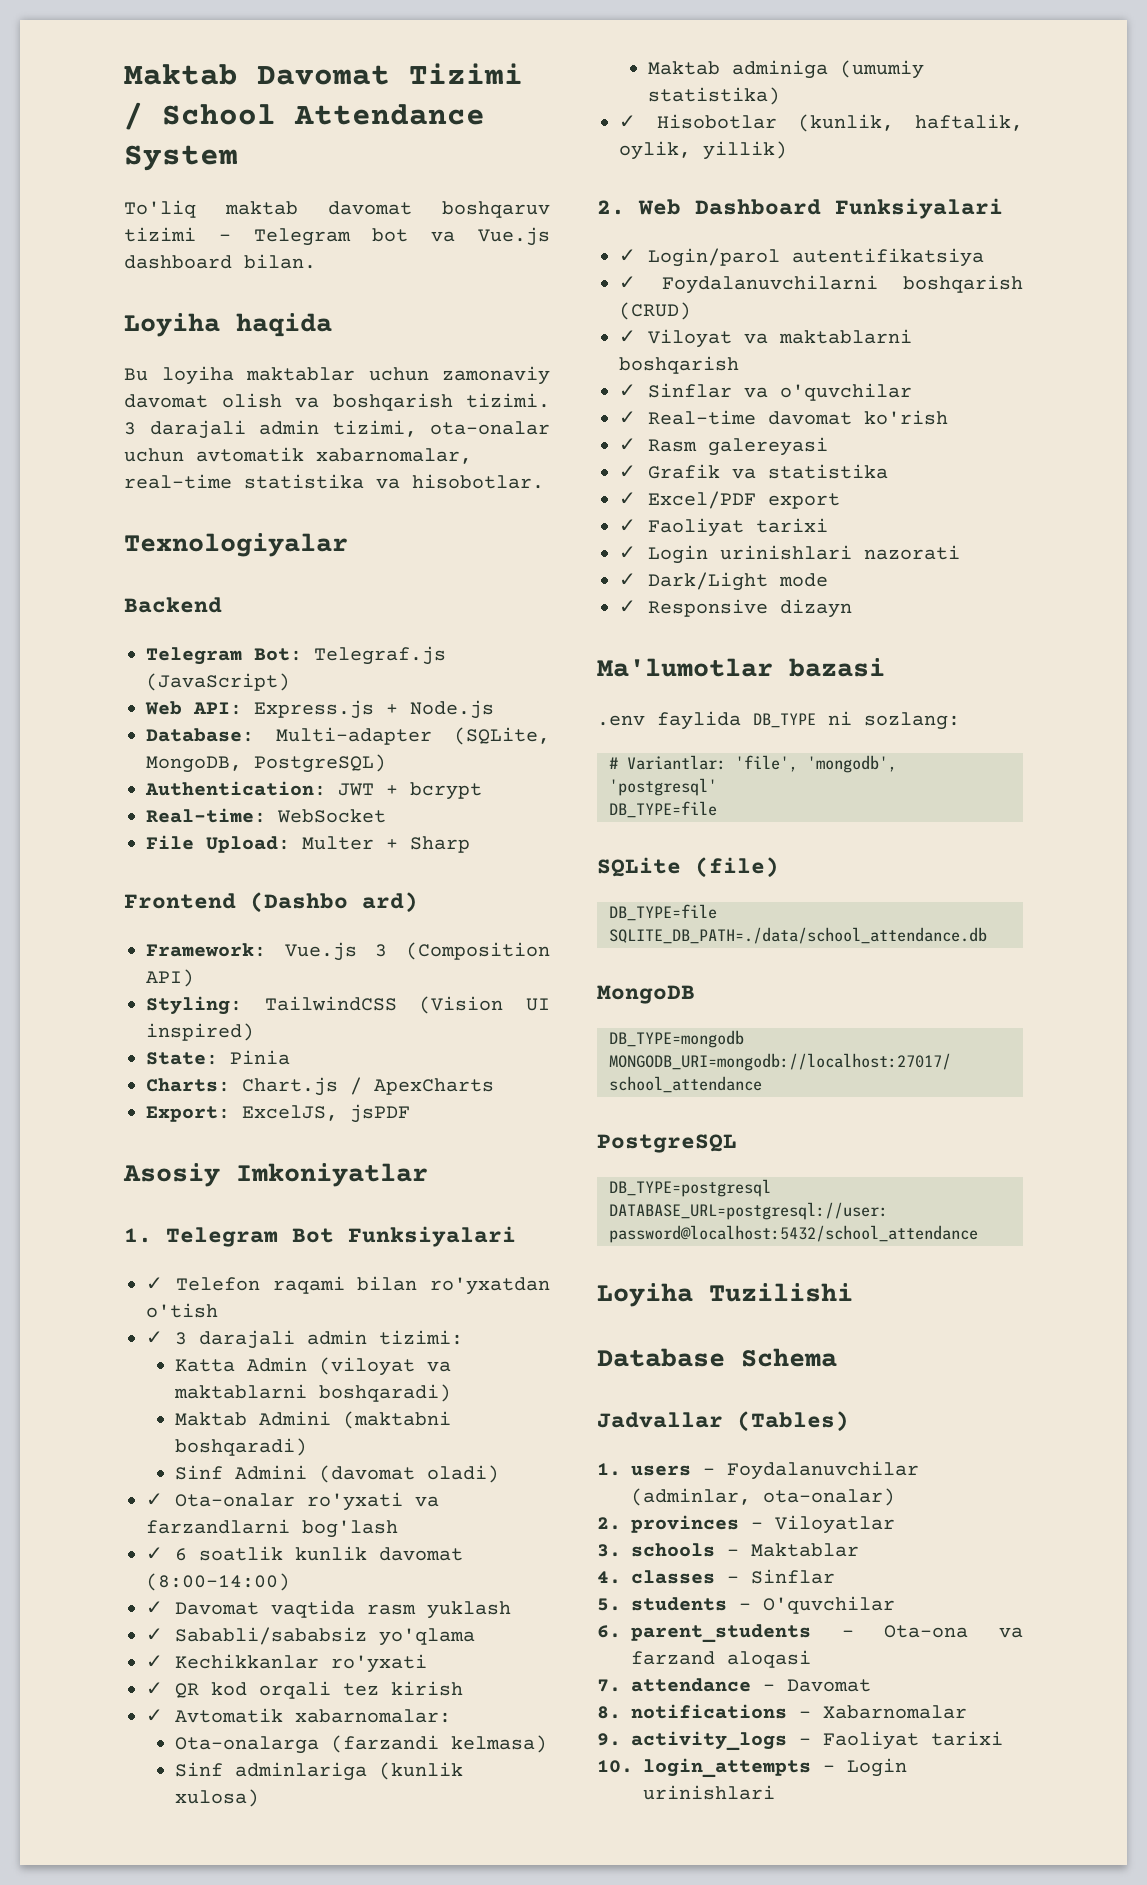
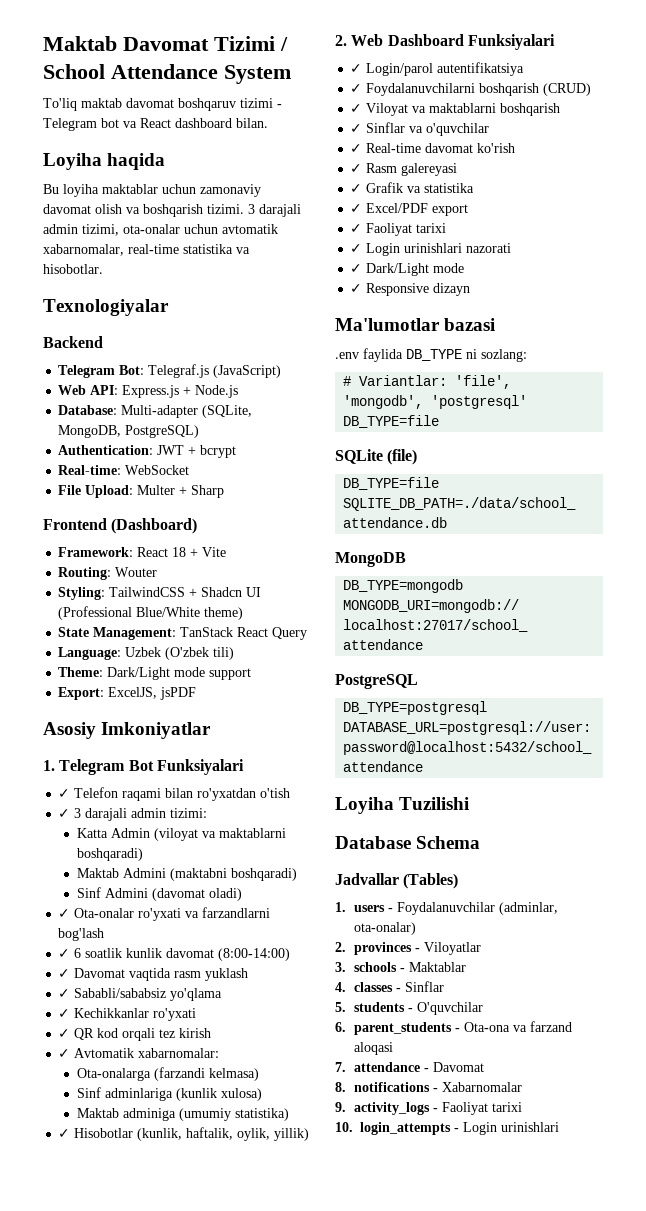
- To'liq maktab davomat boshqaruv tizimi - Telegram bot va Vue.js dashboard bilan.
+ To'liq maktab davomat boshqaruv tizimi - Telegram bot va React dashboard bilan.
- Frontend (Dashbo ard)
+ Frontend (Dashboard)
- Framework: Vue.js 3 (Composition API)
- Styling: TailwindCSS (Vision UI inspired)
- State: Pinia
- Charts: Chart.js / ApexCharts
+ Framework: React 18 + Vite
+ Routing: Wouter
+ Styling: TailwindCSS + Shadcn UI (Professional Blue/White theme)
+ State Management: TanStack React Query
+ Language: Uzbek (O'zbek tili)
+ Theme: Dark/Light mode support

